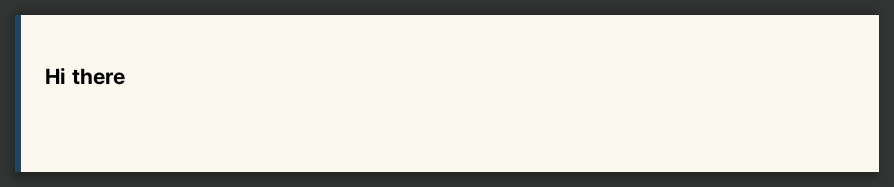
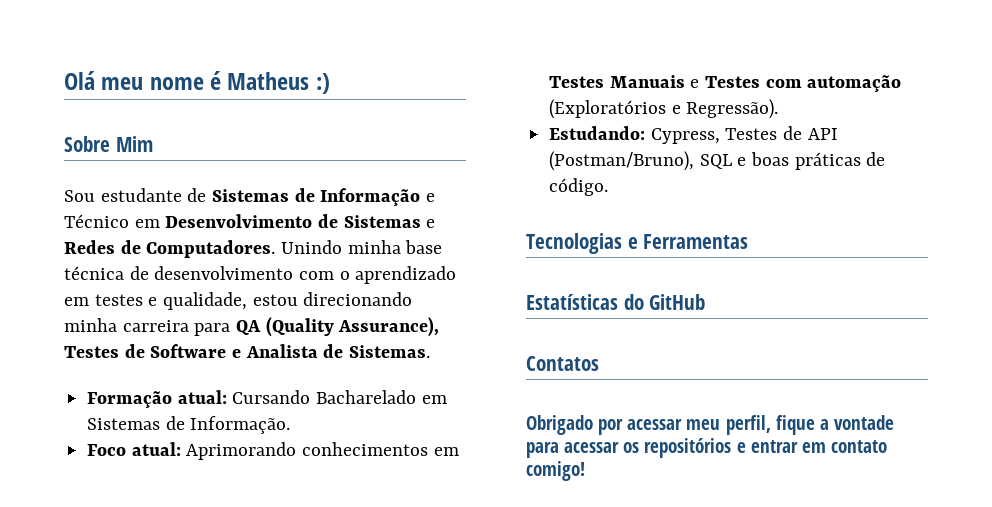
- Hi there
+ Olá meu nome é Matheus :)
+ Sobre Mim
+ Sou estudante de Sistemas de Informação e Técnico em Desenvolvimento de Sistemas e Redes de Computadores. Unindo minha base técnica de desenvolvimento com o aprendizado em testes e qualidade, estou direcionando minha carreira para QA (Quality Assurance), Testes de Software e Analista de Sistemas.
+ Formação atual: Cursando Bacharelado em Sistemas de Informação.
+ Foco atual: Aprimorando conhecimentos em Testes Manuais e Testes com automação (Exploratórios e Regressão).
+ Estudando: Cypress, Testes de API (Postman/Bruno), SQL e boas práticas de código.
+ Tecnologias e Ferramentas
+ Estatísticas do GitHub
+ Contatos
+ Obrigado por acessar meu perfil, fique a vontade para acessar os repositórios e entrar em contato comigo!

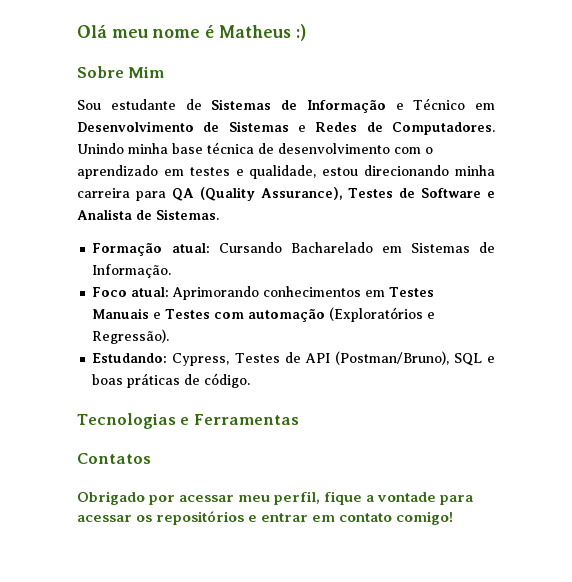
- Estatísticas do GitHub

